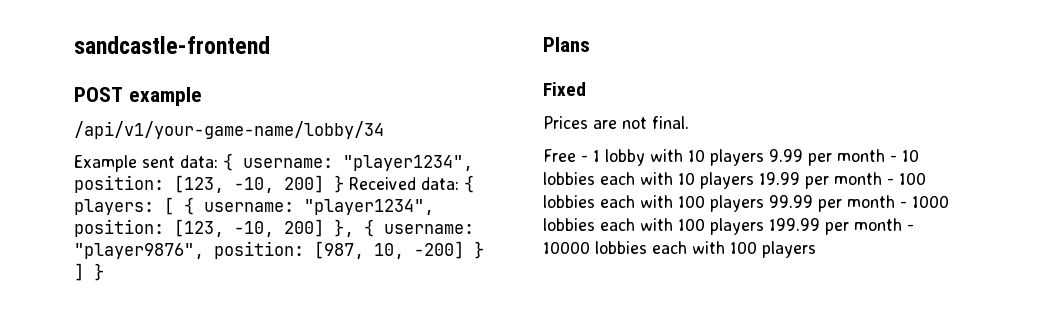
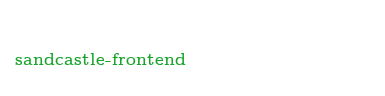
- POST example
- /api/v1/your-game-name/lobby/34
- Example sent data: { username: "player1234", position: [123, -10, 200] } Received data: { players: [ { username: "player1234", position: [123, -10, 200] }, { username: "player9876", position: [987, 10, -200] } ] }
- Plans
- Fixed
- Prices are not final.
- Free - 1 lobby with 10 players 9.99 per month - 10 lobbies each with 10 players 19.99 per month - 100 lobbies each with 100 players 99.99 per month - 1000 lobbies each with 100 players 199.99 per month - 10000 lobbies each with 100 players

